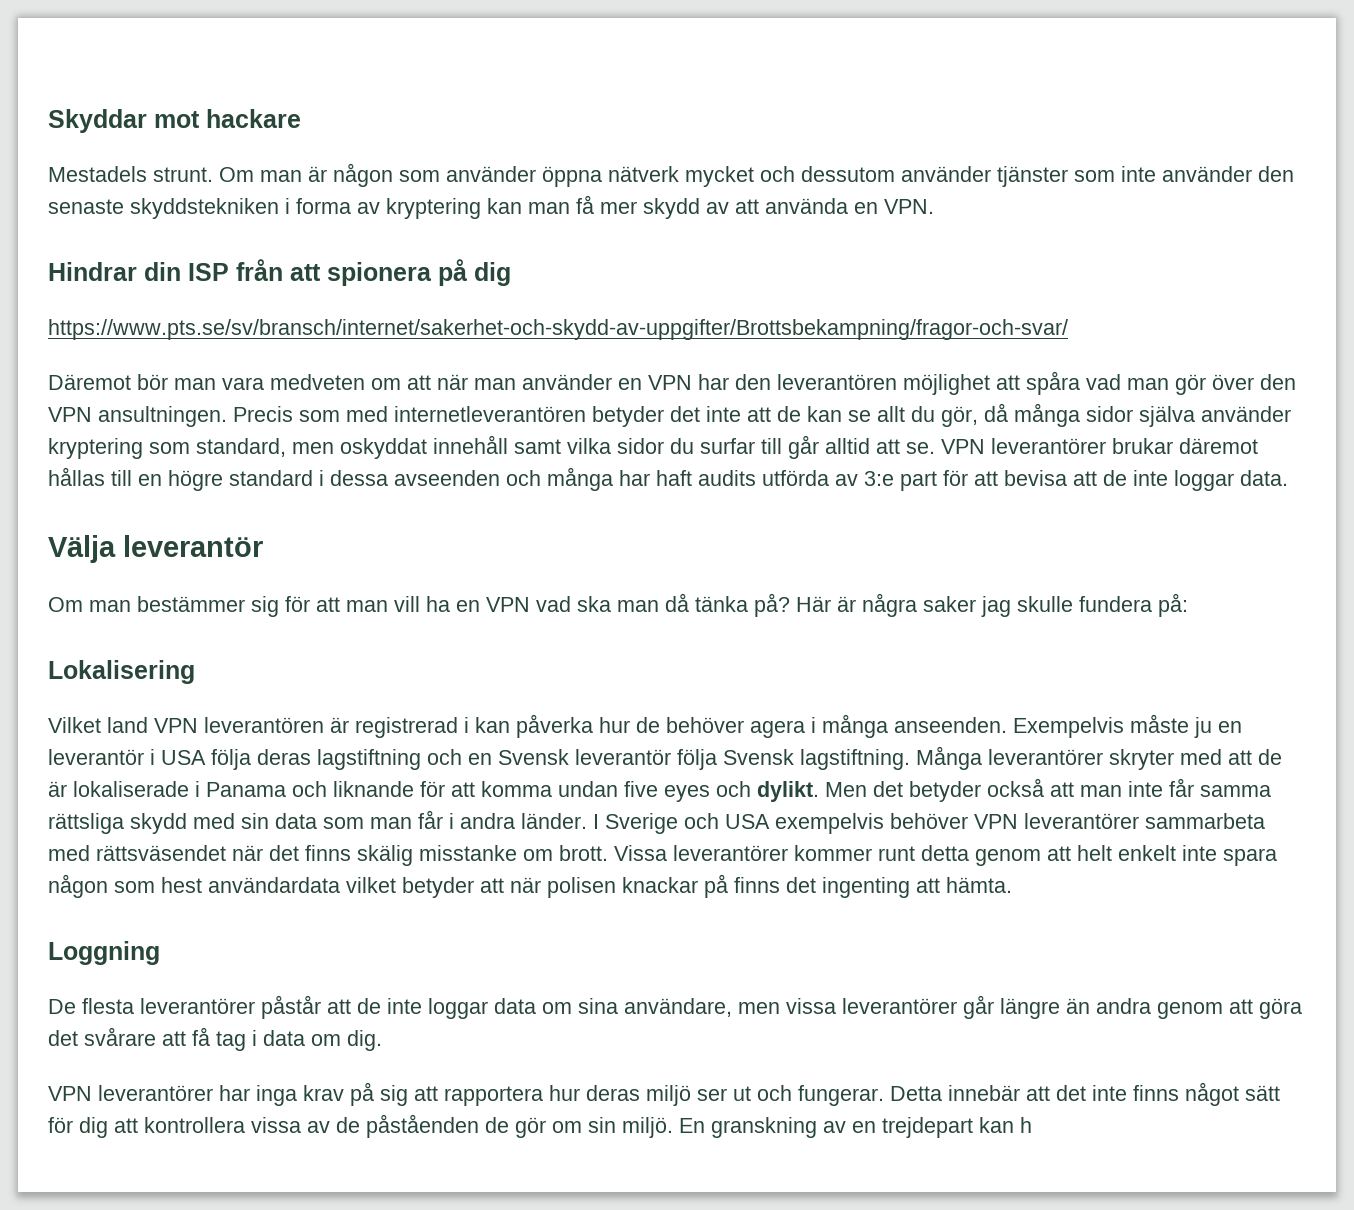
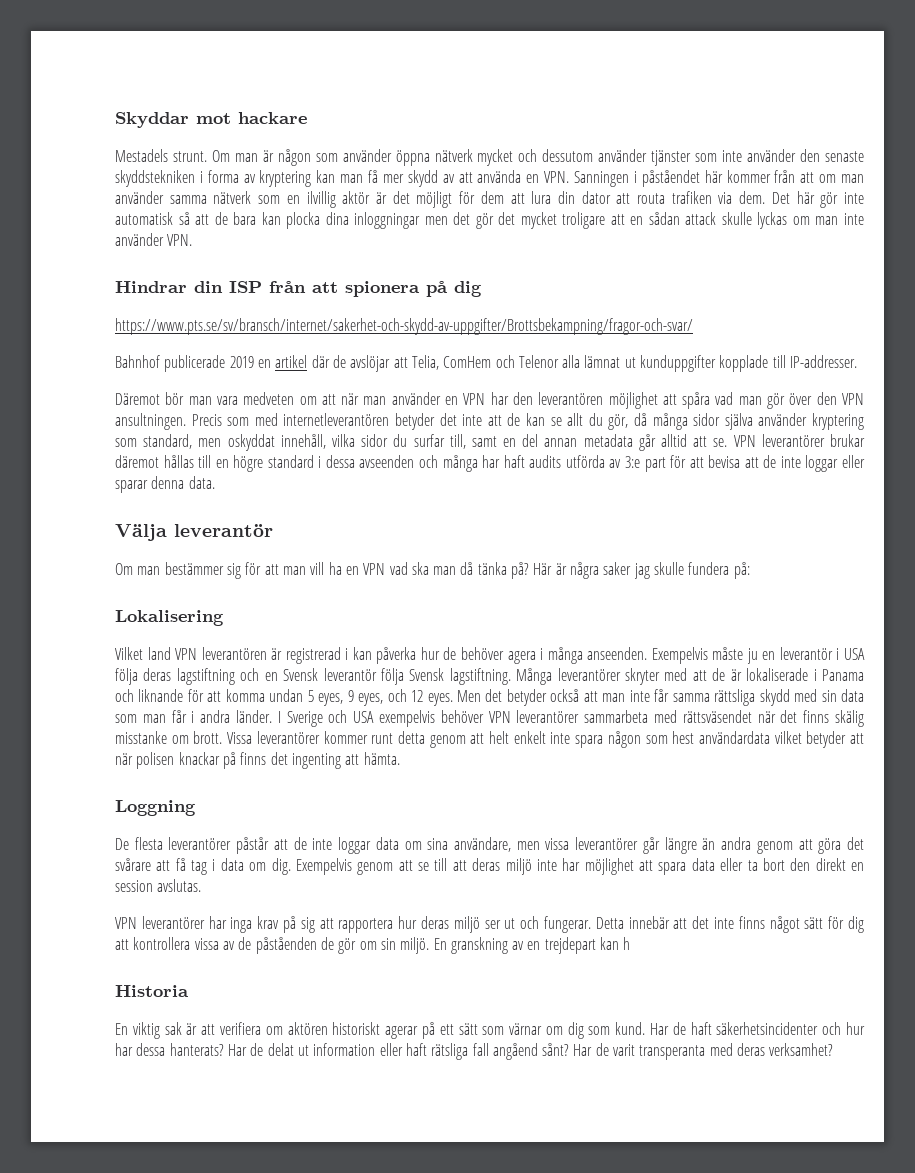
- Om man är någon som använder öppna nätverk mycket och dessutom använder tjänster som inte använder den senaste skyddstekniken i forma av kryptering kan man få mer skydd av att använda en VPN.
+ Om man är någon som använder öppna nätverk mycket och dessutom använder tjänster som inte använder den senaste skyddstekniken i forma av kryptering kan man få mer skydd av att använda en VPN. Sanningen i påståendet här kommer från att om man använder samma nätverk som en ilvillig aktör är det möjligt för dem att lura din dator att routa trafiken via dem. Det här gör inte automatisk så att de bara kan plocka dina inloggningar men det gör det mycket troligare att en sådan attack skulle lyckas om man inte använder VPN.
+ Bahnhof publicerade 2019 en artikel där de avslöjar att Telia, ComHem och Telenor alla lämnat ut kunduppgifter kopplade till IP-addresser.
- Precis som med internetleverantören betyder det inte att de kan se allt du gör, då många sidor själva använder kryptering som standard, men oskyddat innehåll samt vilka sidor du surfar till går alltid att se.
+ Precis som med internetleverantören betyder det inte att de kan se allt du gör, då många sidor själva använder kryptering som standard, men oskyddat innehåll, vilka sidor du surfar till, samt en del annan metadata går alltid att se.
- VPN leverantörer brukar däremot hållas till en högre standard i dessa avseenden och många har haft audits utförda av 3:e part för att bevisa att de inte loggar data.
+ VPN leverantörer brukar däremot hållas till en högre standard i dessa avseenden och många har haft audits utförda av 3:e part för att bevisa att de inte loggar eller sparar denna data.
- Många leverantörer skryter med att de är lokaliserade i Panama och liknande för att komma undan five eyes och dylikt.
+ Många leverantörer skryter med att de är lokaliserade i Panama och liknande för att komma undan 5 eyes, 9 eyes, och 12 eyes.
+ Exempelvis genom att se till att deras miljö inte har möjlighet att spara data eller ta bort den direkt en session avslutas.
+ Historia
+ En viktig sak är att verifiera om aktören historiskt agerar på ett sätt som värnar om dig som kund. Har de haft säkerhetsincidenter och hur har dessa hanterats? Har de delat ut information eller haft rätsliga fall angåend sånt? Har de varit transperanta med deras verksamhet?

